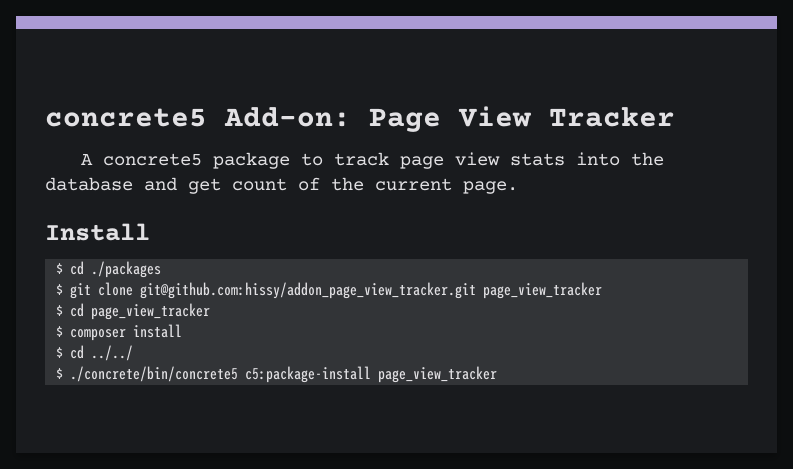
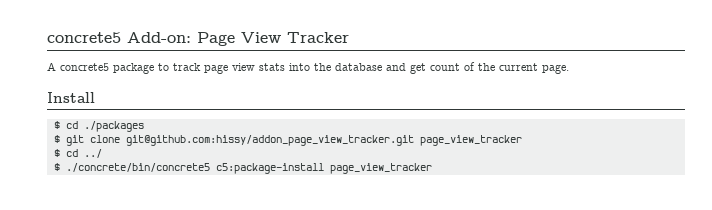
- $ cd page_view_tracker
- $ composer install
- $ cd ../../
+ $ cd ../

